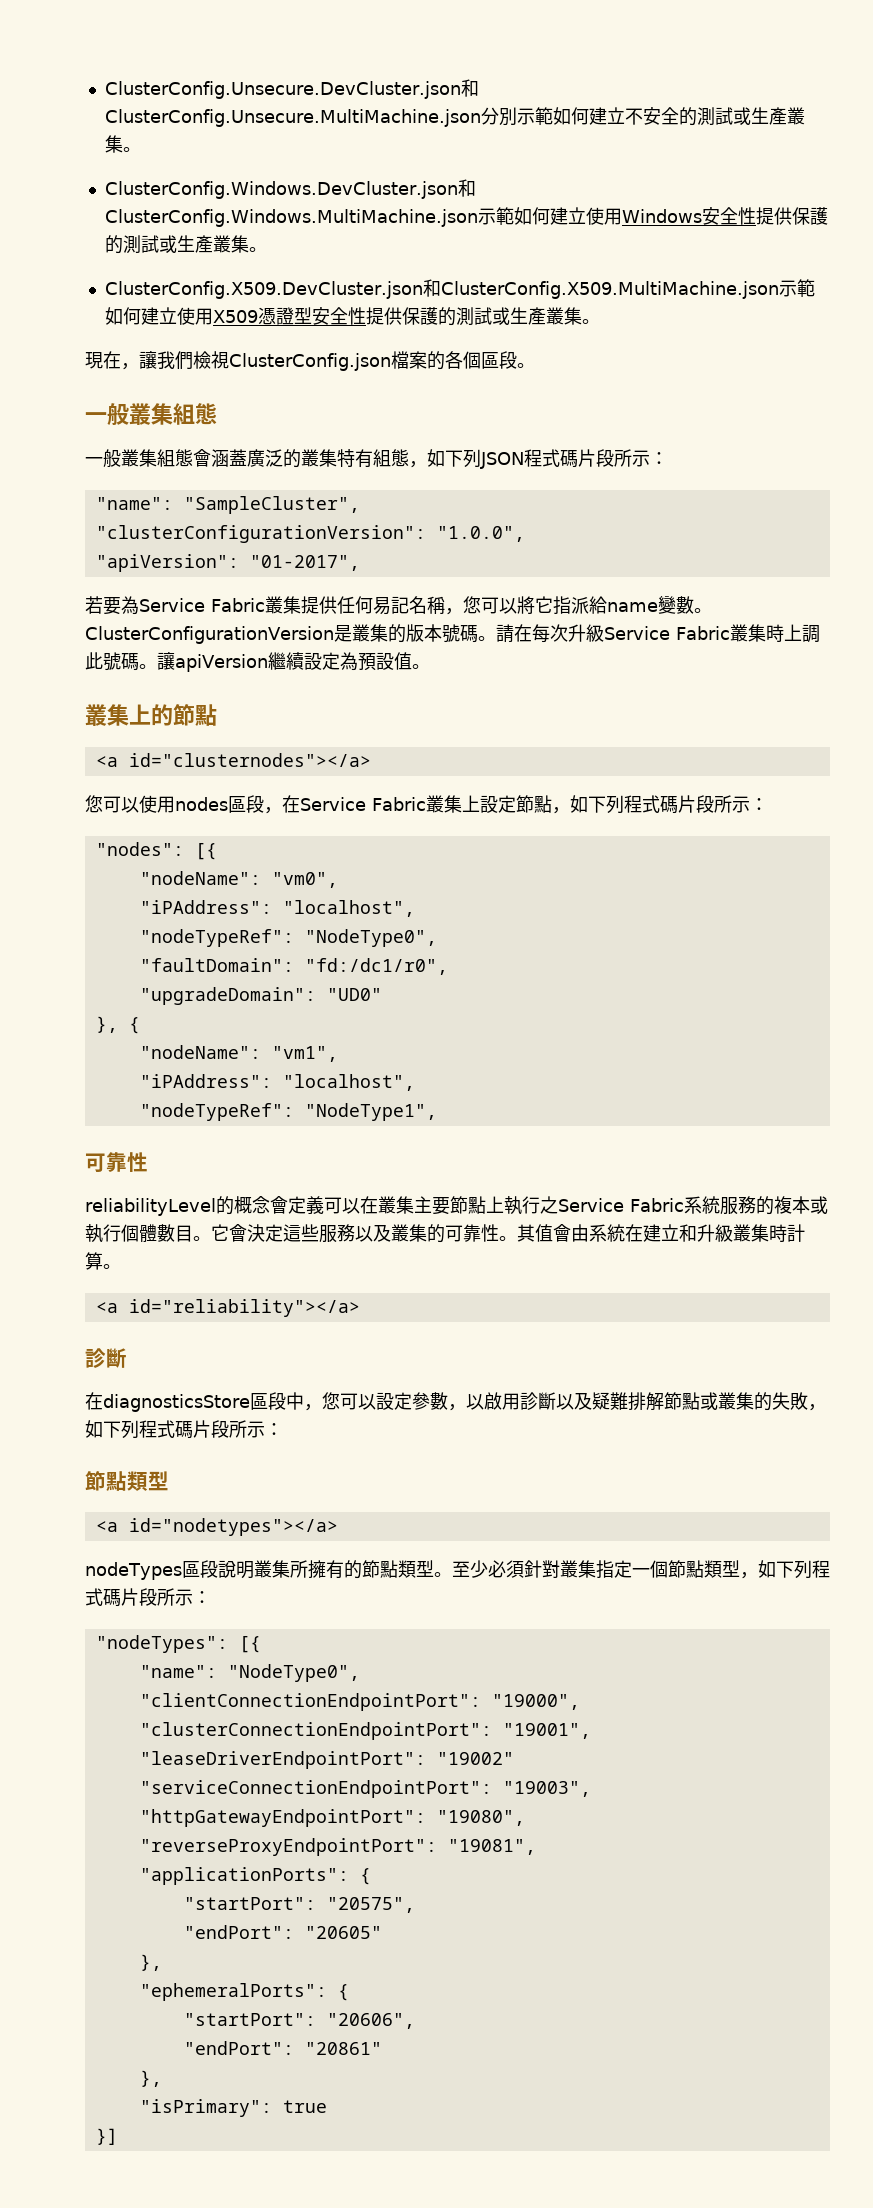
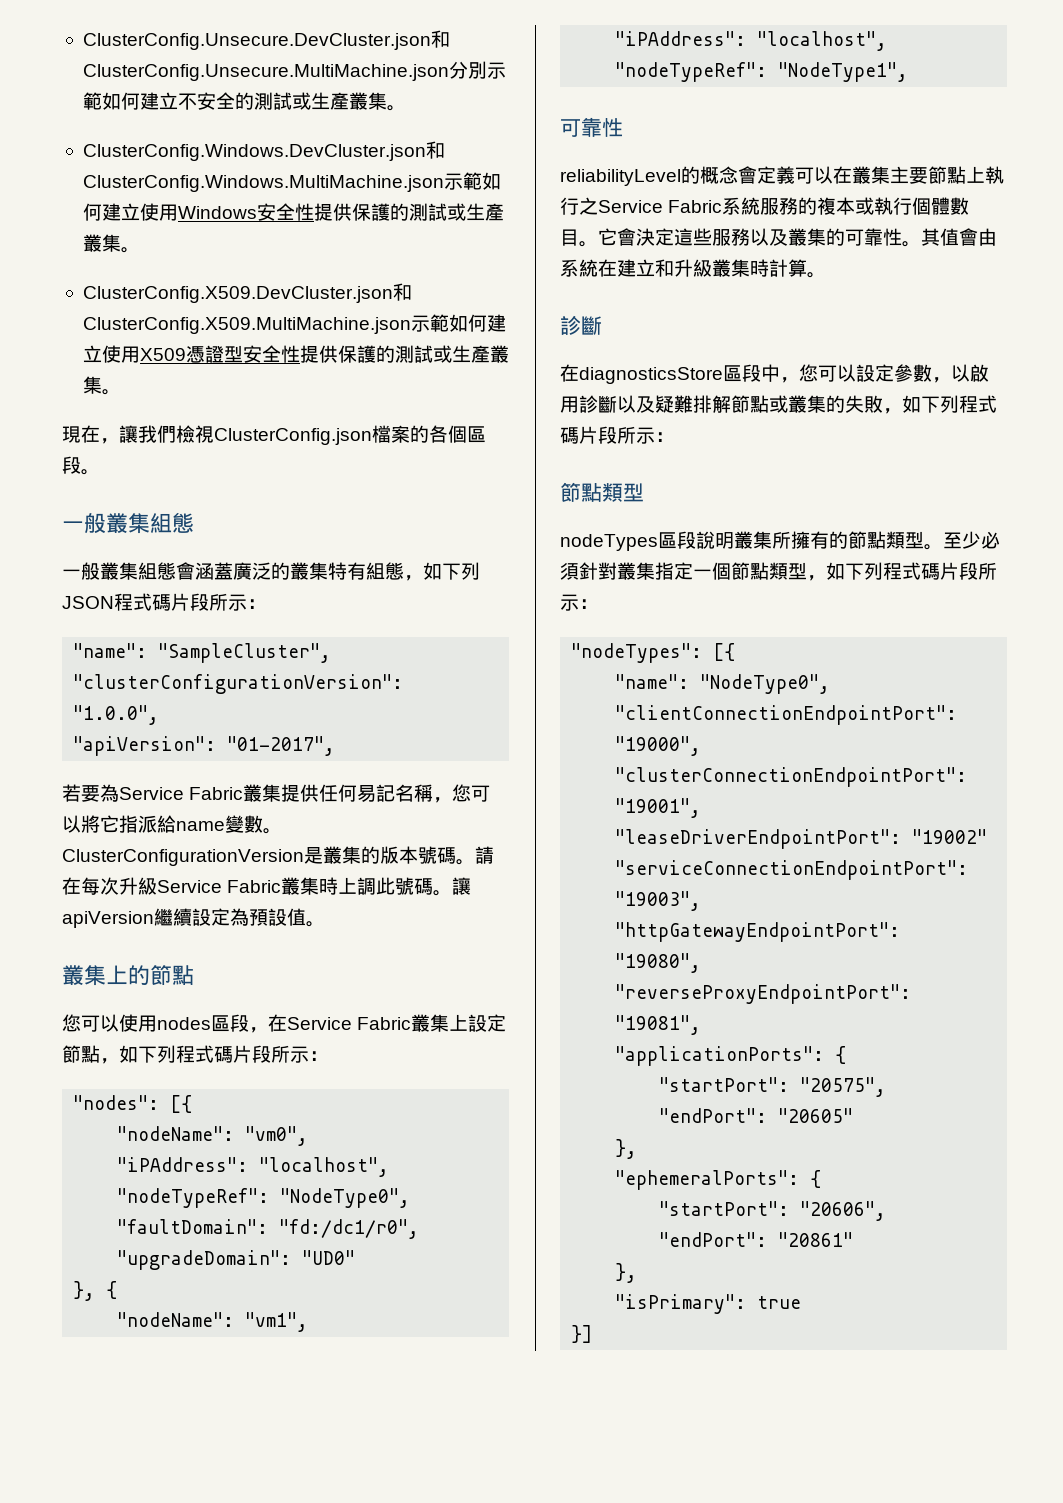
- <a id="clusternodes"></a>
- <a id="reliability"></a>
- <a id="nodetypes"></a>

